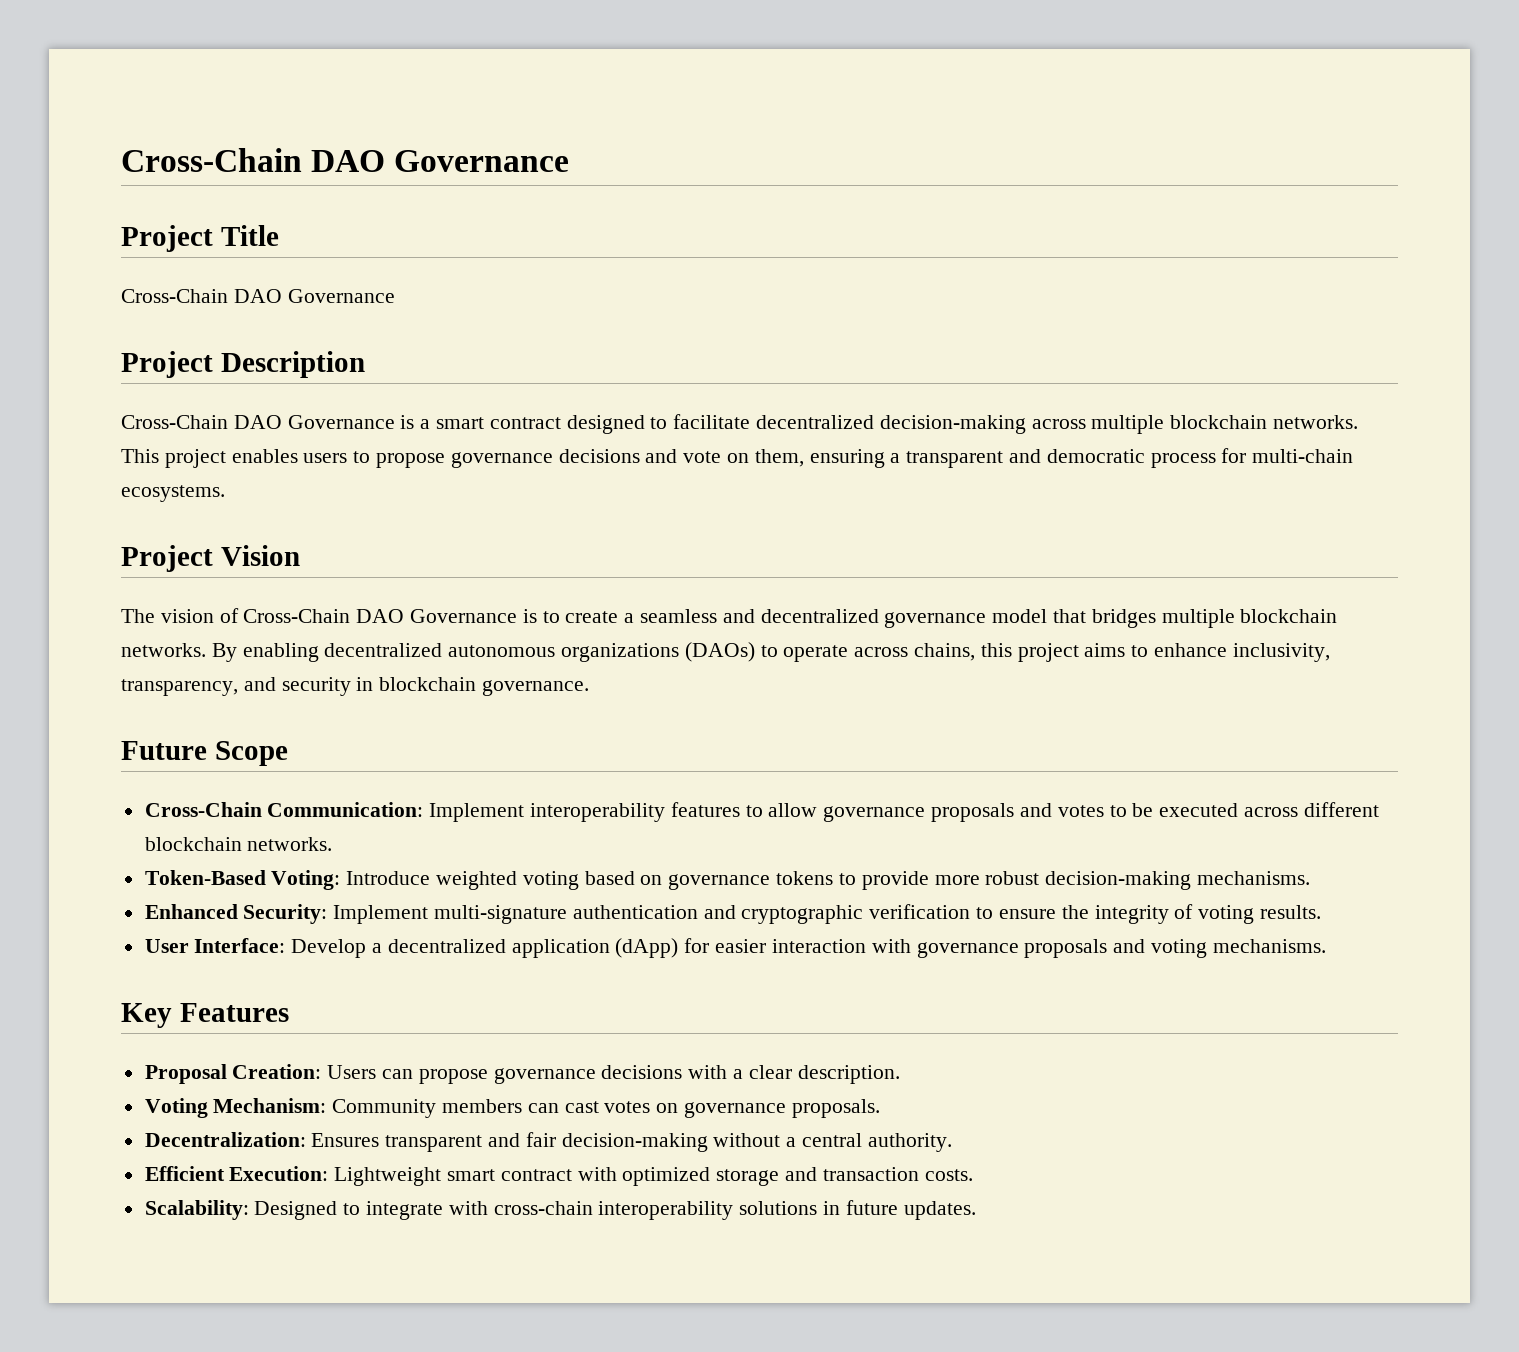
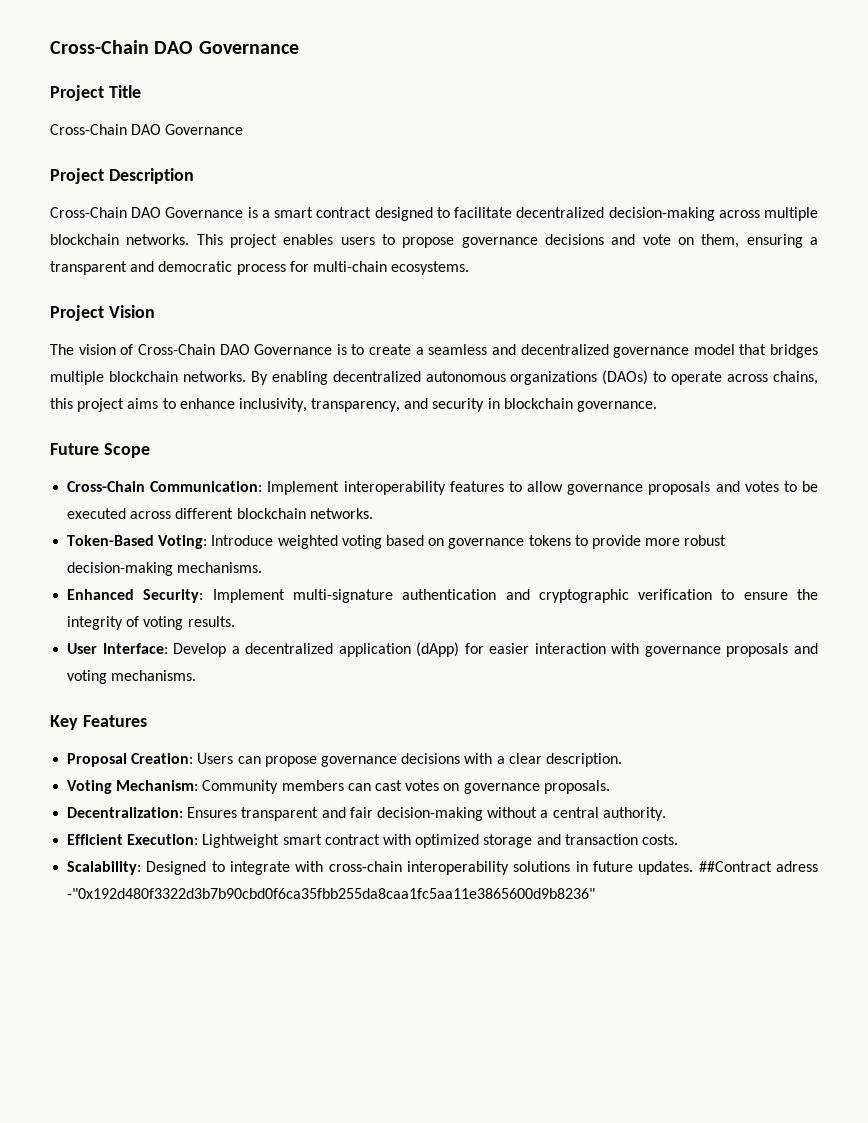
+ ##Contract adress -"0x192d480f3322d3b7b90cbd0f6ca35fbb255da8caa1fc5aa11e3865600d9b8236"

